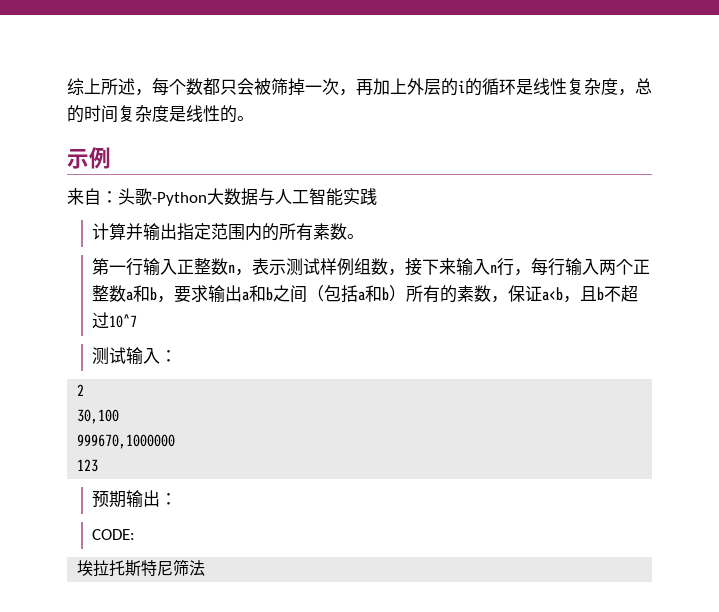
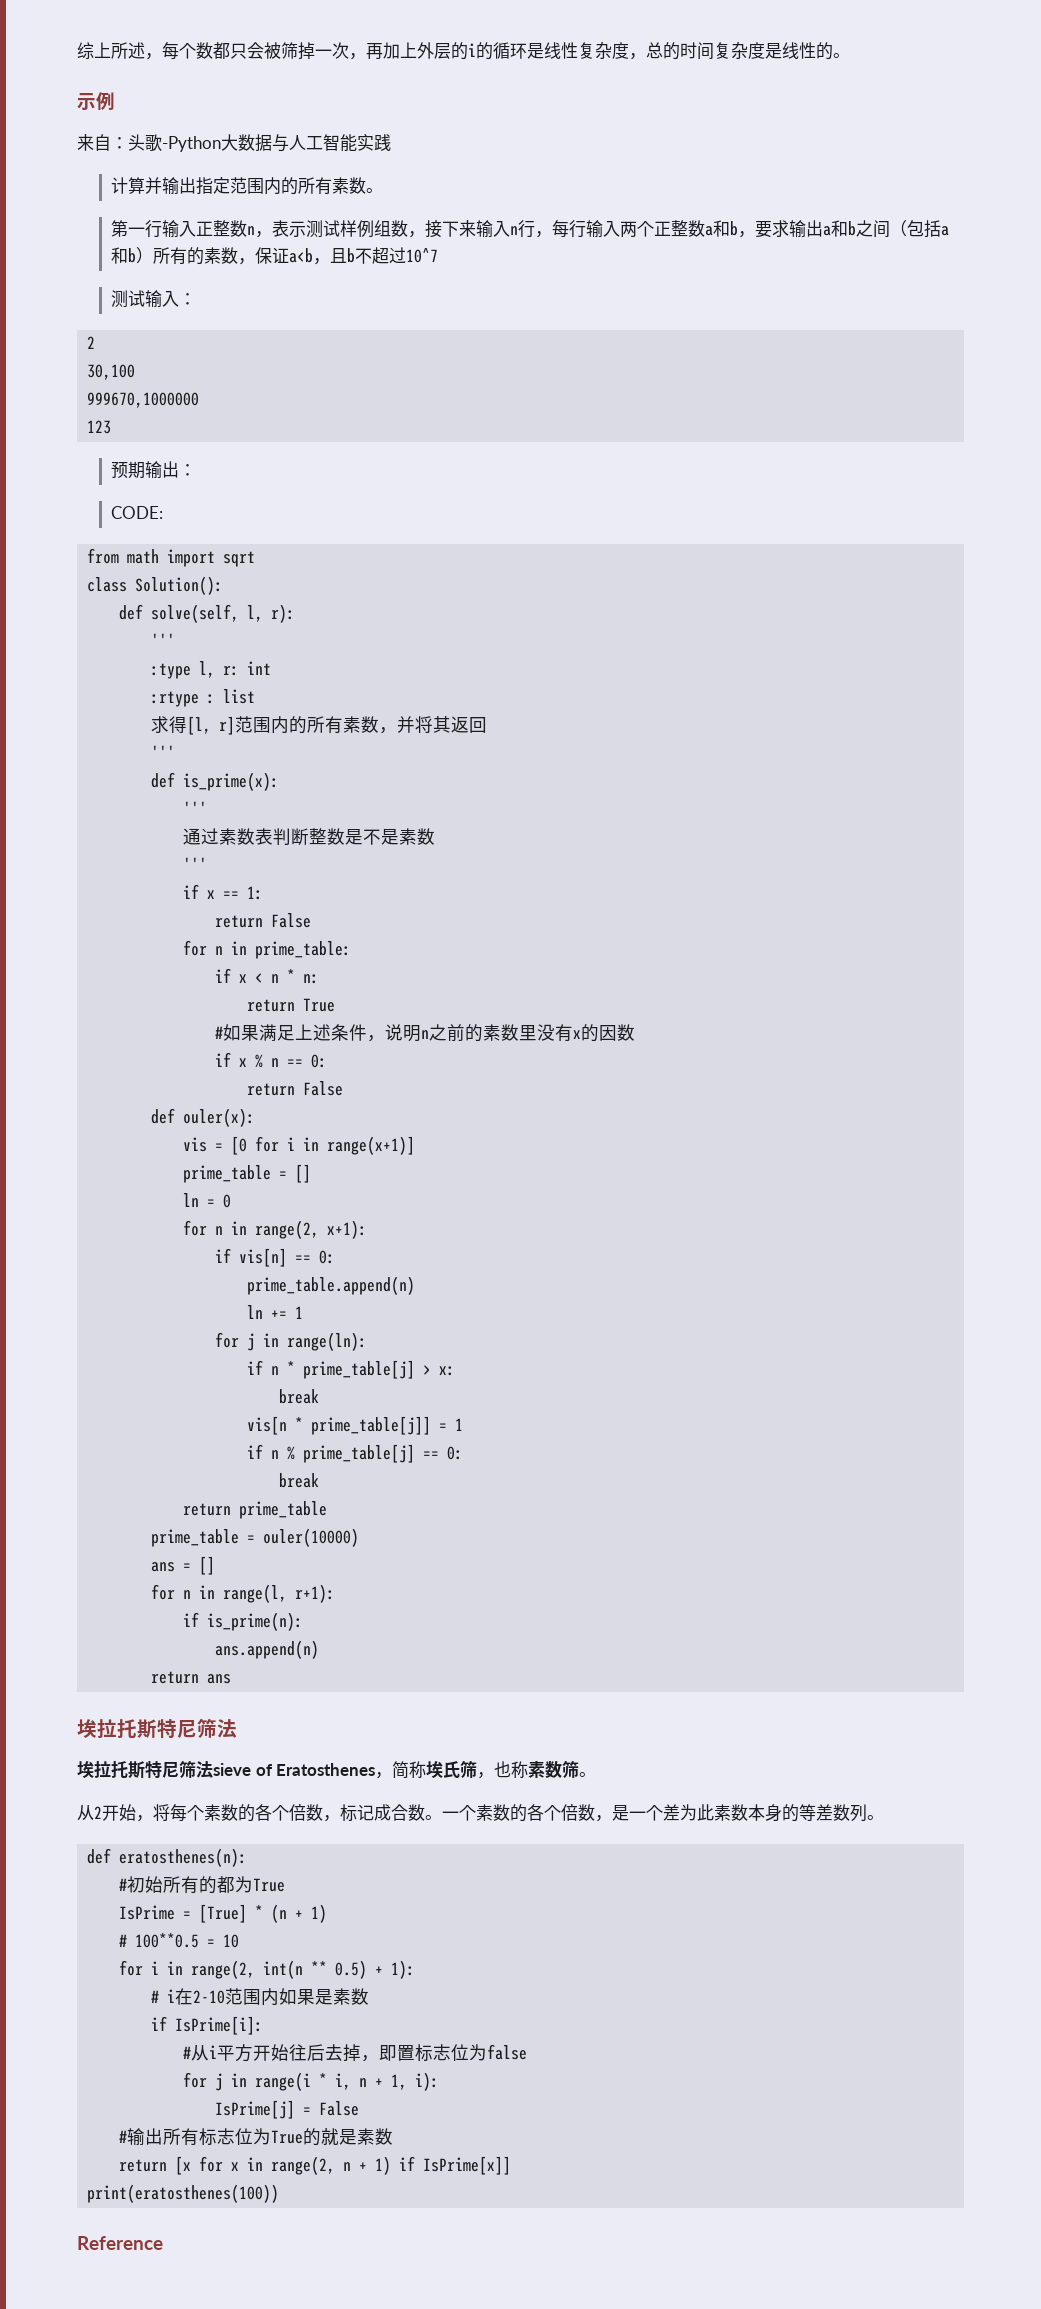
+ from math import sqrt
+ class Solution():
+ def solve(self, l, r):
+ '''
+ :type l, r: int
+ :rtype : list
+ 求得[l, r]范围内的所有素数，并将其返回
+ '''
+ def is_prime(x):
+ '''
+ 通过素数表判断整数是不是素数
+ '''
+ if x == 1:
+ return False
+ for n in prime_table:
+ if x < n * n:
+ return True
+ #如果满足上述条件，说明n之前的素数里没有x的因数
+ if x % n == 0:
+ return False
+ def ouler(x):
+ vis = [0 for i in range(x+1)]
+ prime_table = []
+ ln = 0
+ for n in range(2, x+1):
+ if vis[n] == 0:
+ prime_table.append(n)
+ ln += 1
+ for j in range(ln):
+ if n * prime_table[j] > x:
+ break
+ vis[n * prime_table[j]] = 1
+ if n % prime_table[j] == 0:
+ break
+ return prime_table
+ prime_table = ouler(10000)
+ ans = []
+ for n in range(l, r+1):
+ if is_prime(n):
+ ans.append(n)
+ return ans
  埃拉托斯特尼筛法
+ 埃拉托斯特尼筛法sieve of Eratosthenes，简称埃氏筛，也称素数筛。
+ 从2开始，将每个素数的各个倍数，标记成合数。一个素数的各个倍数，是一个差为此素数本身的等差数列。
+ def eratosthenes(n):
+ #初始所有的都为True
+ IsPrime = [True] * (n + 1)
+ # 100**0.5 = 10
+ for i in range(2, int(n ** 0.5) + 1):
+ # i在2-10范围内如果是素数
+ if IsPrime[i]:
+ #从i平方开始往后去掉，即置标志位为false
+ for j in range(i * i, n + 1, i):
+ IsPrime[j] = False
+ #输出所有标志位为True的就是素数
+ return [x for x in range(2, n + 1) if IsPrime[x]]
+ print(eratosthenes(100))
+ Reference

